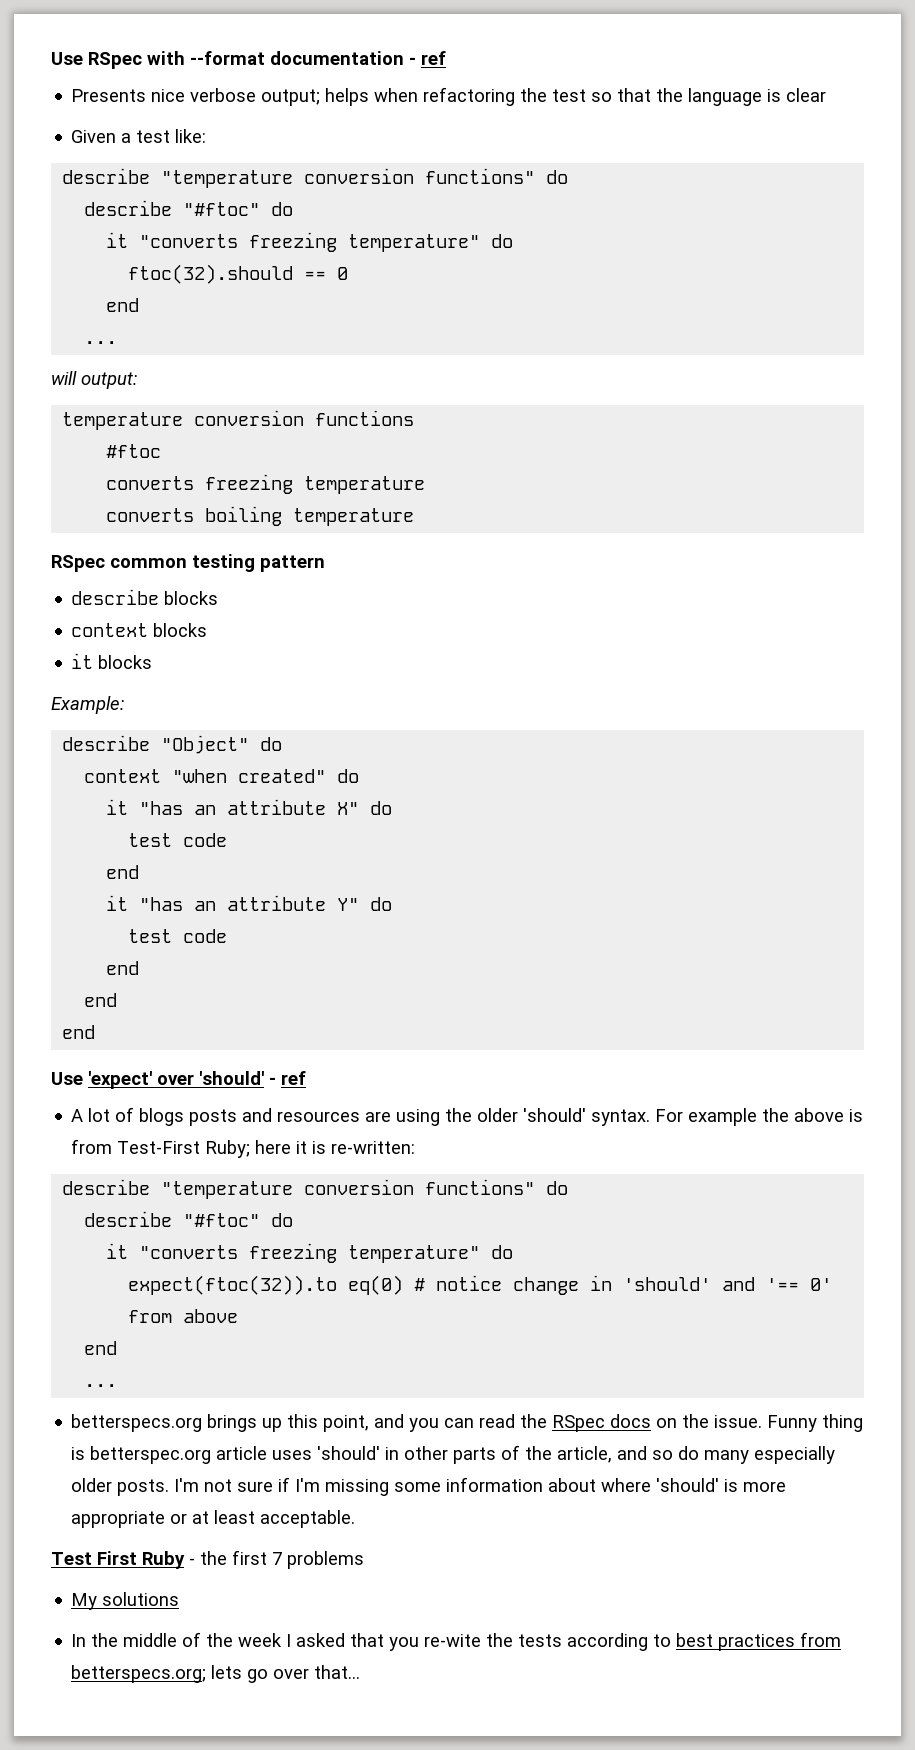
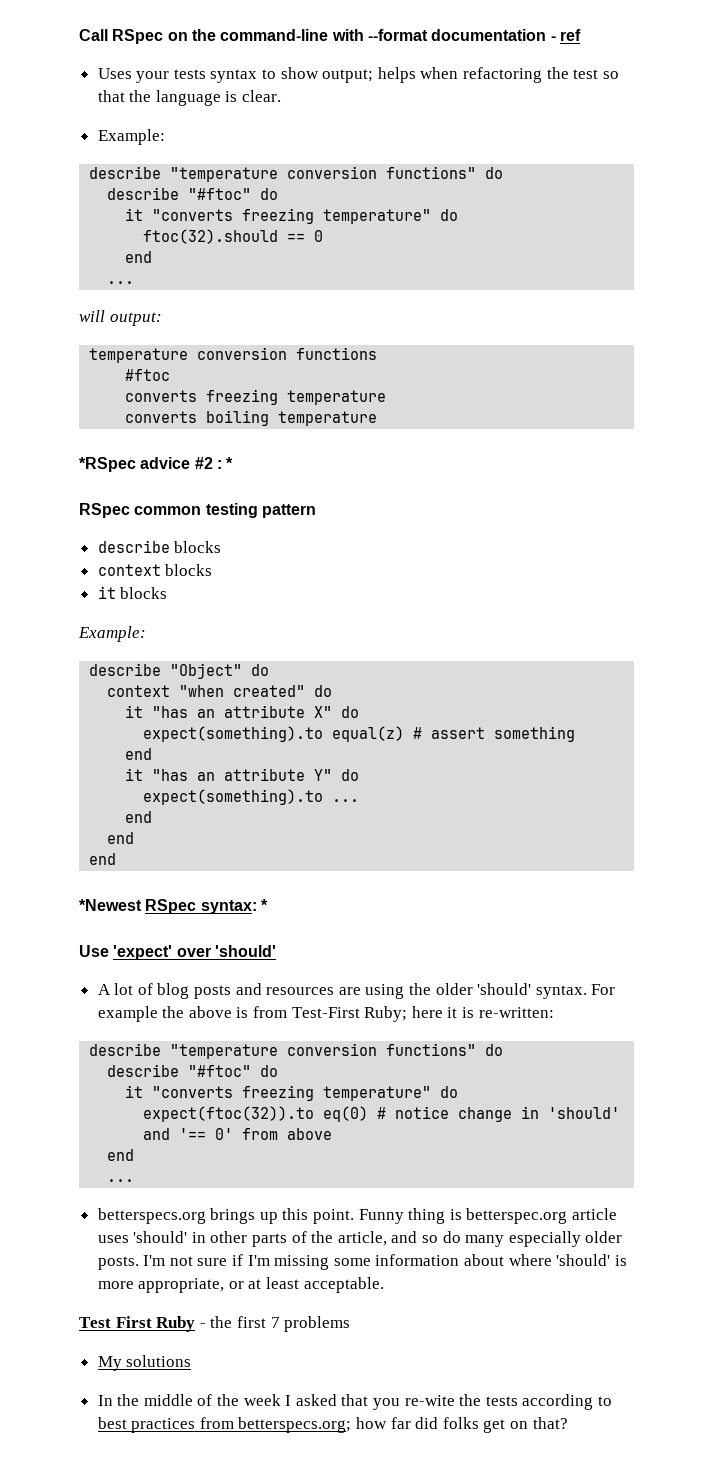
- Use RSpec with --format documentation - ref
+ Call RSpec on the command-line with --format documentation - ref
- Presents nice verbose output; helps when refactoring the test so that the language is clear
- Given a test like:
+ Uses your tests syntax to show output; helps when refactoring the test so that the language is clear.
+ Example:
+ *RSpec advice #2 : *
  it "has an attribute X" do
- test code
+ expect(something).to equal(z) # assert something
  it "has an attribute Y" do
- test code
+ expect(something).to ...
+ *Newest RSpec syntax: *
- Use 'expect' over 'should' - ref
+ Use 'expect' over 'should'
- A lot of blogs posts and resources are using the older 'should' syntax.
+ A lot of blog posts and resources are using the older 'should' syntax.
- betterspecs.org brings up this point, and you can read the RSpec docs on the issue.
+ betterspecs.org brings up this point.
- I'm not sure if I'm missing some information about where 'should' is more appropriate or at least acceptable.
+ I'm not sure if I'm missing some information about where 'should' is more appropriate, or at least acceptable.
- In the middle of the week I asked that you re-wite the tests according to best practices from betterspecs.org; lets go over that...
+ In the middle of the week I asked that you re-wite the tests according to best practices from betterspecs.org; how far did folks get on that?

